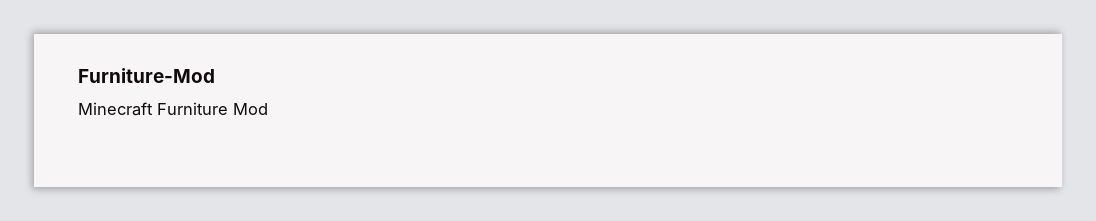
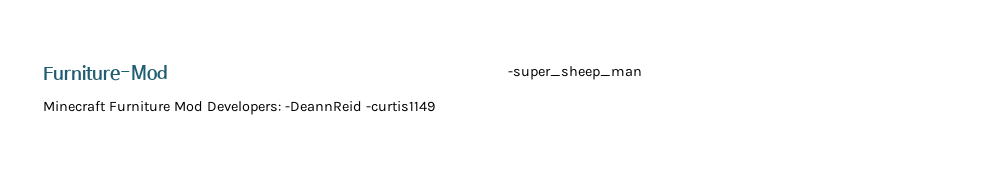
- Minecraft Furniture Mod
+ Minecraft Furniture Mod Developers: -DeannReid -curtis1149 -super_sheep_man

